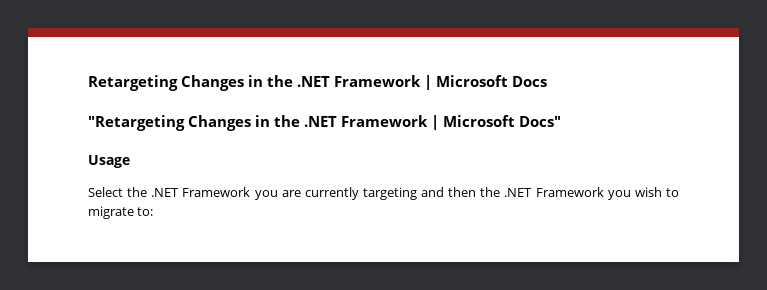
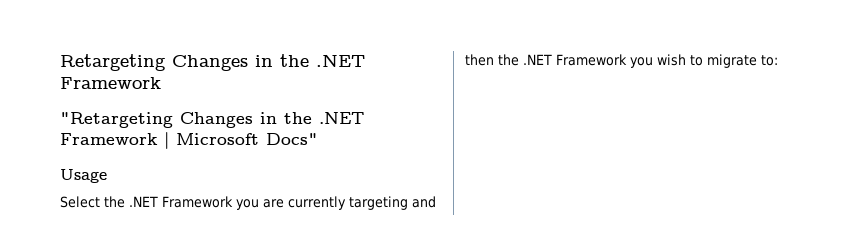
- Retargeting Changes in the .NET Framework | Microsoft Docs
+ Retargeting Changes in the .NET Framework

